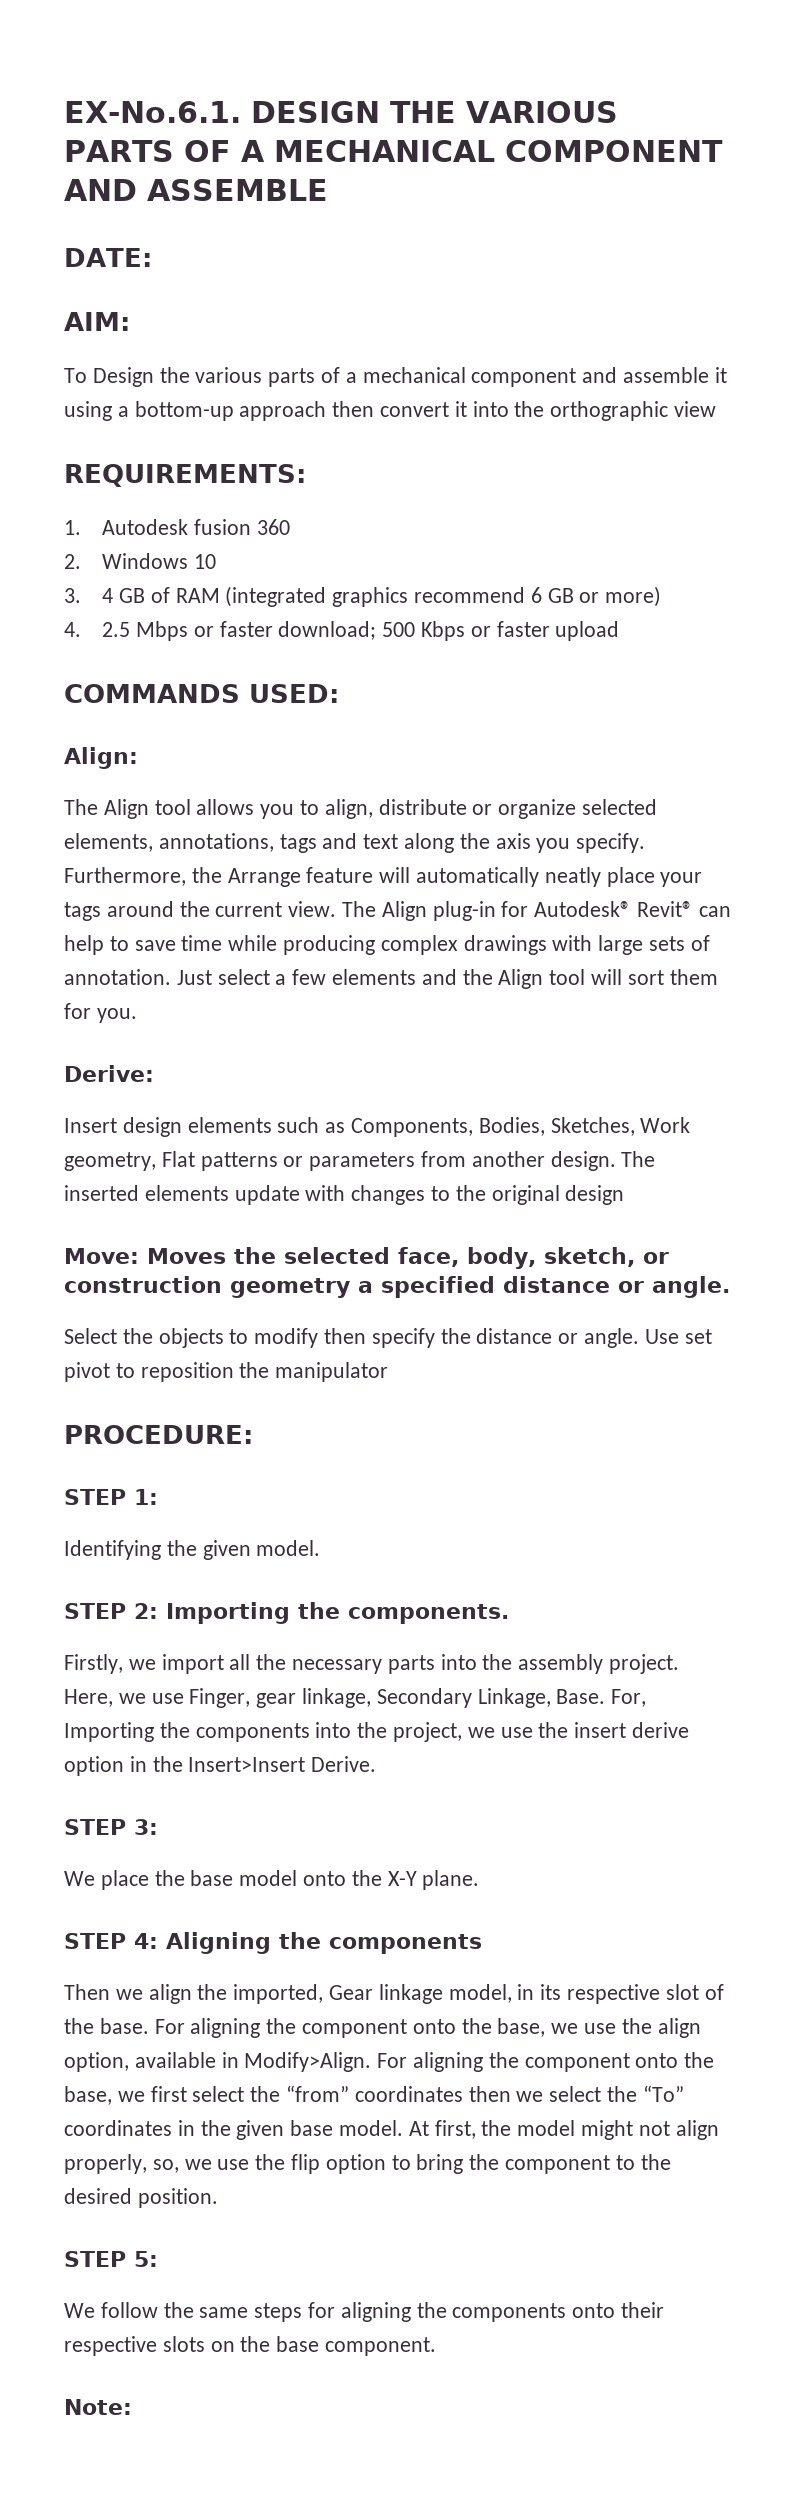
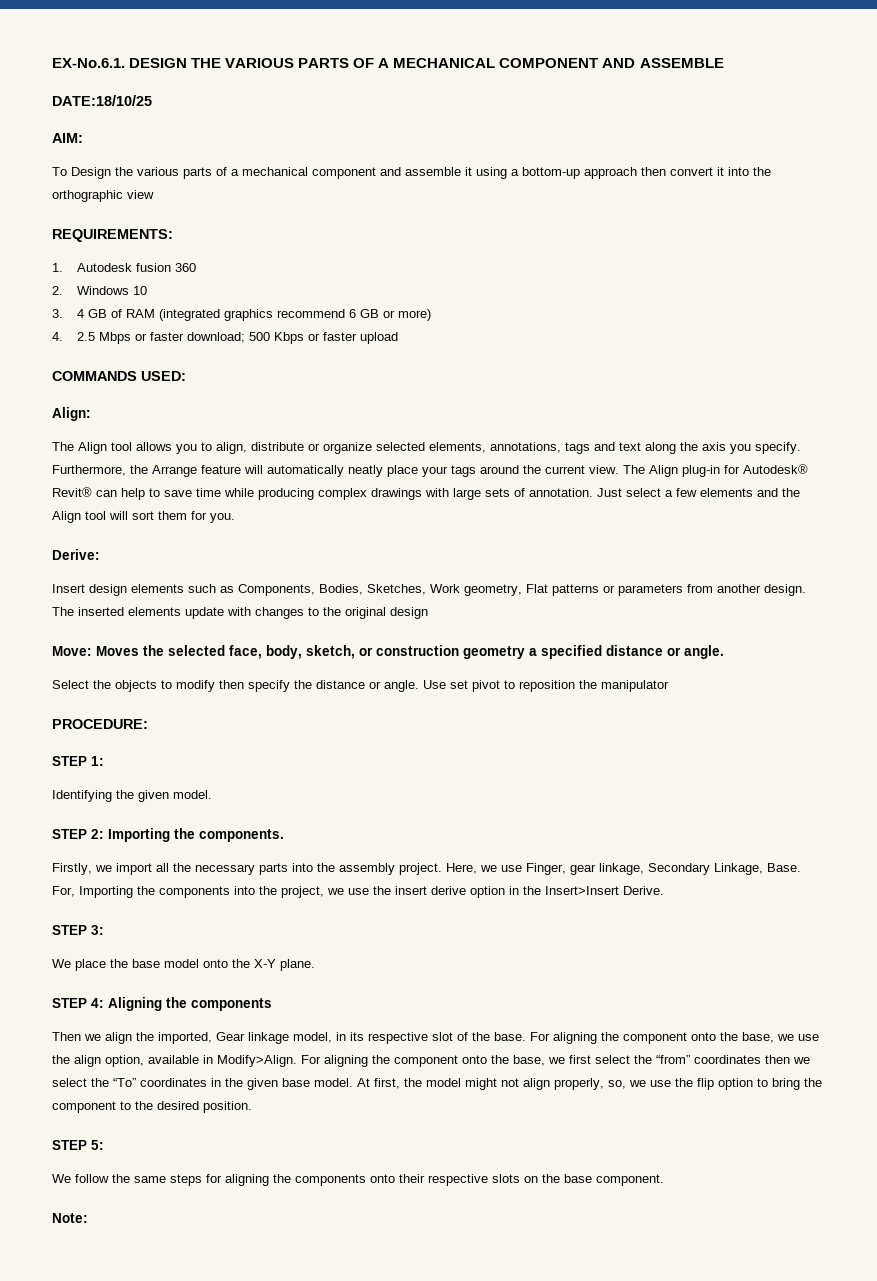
- DATE:
+ DATE:18/10/25

